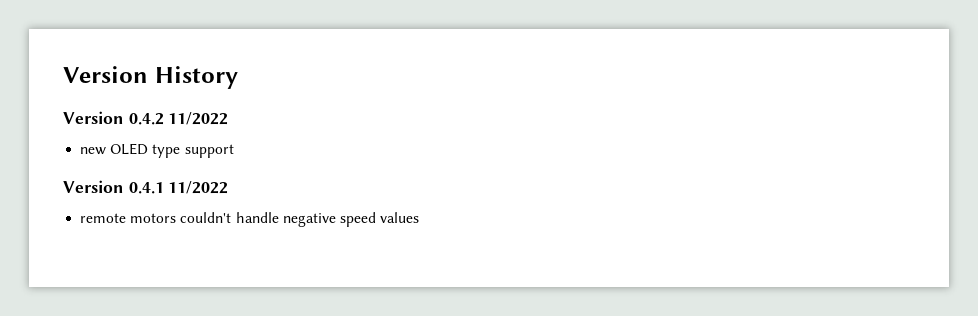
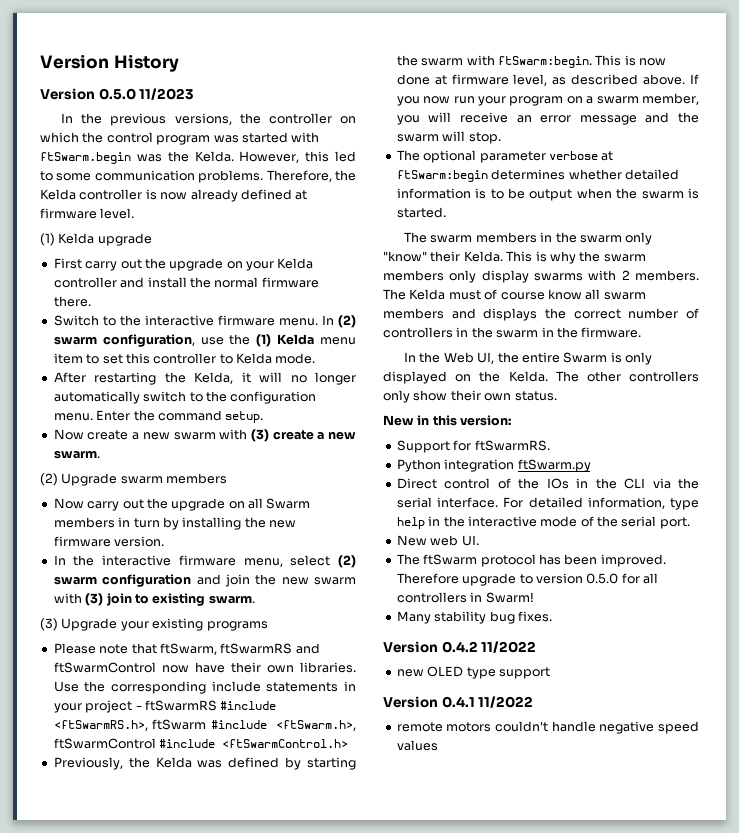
+ Version 0.5.0 11/2023
+ In the previous versions, the controller on which the control program was started with ftSwarm.begin was the Kelda. However, this led to some communication problems. Therefore, the Kelda controller is now already defined at firmware level.
+ (1) Kelda upgrade
+ First carry out the upgrade on your Kelda controller and install the normal firmware there.
+ Switch to the interactive firmware menu. In (2) swarm configuration, use the (1) Kelda menu item to set this controller to Kelda mode.
+ After restarting the Kelda, it will no longer automatically switch to the configuration menu. Enter the command setup.
+ Now create a new swarm with (3) create a new swarm.
+ (2) Upgrade swarm members
+ Now carry out the upgrade on all Swarm members in turn by installing the new firmware version.
+ In the interactive firmware menu, select (2) swarm configuration and join the new swarm with (3) join to existing swarm.
+ (3) Upgrade your existing programs
+ Please note that ftSwarm, ftSwarmRS and ftSwarmControl now have their own libraries. Use the corresponding include statements in your project - ftSwarmRS #include <ftSwarmRS.h>, ftSwarm #include <ftSwarm.h>, ftSwarmControl #include <ftSwarmControl.h>
+ Previously, the Kelda was defined by starting the swarm with ftSwarm:begin. This is now done at firmware level, as described above. If you now run your program on a swarm member, you will receive an error message and the swarm will stop.
+ The optional parameter verbose at ftSwarm:begin determines whether detailed information is to be output when the swarm is started.
+ The swarm members in the swarm only "know" their Kelda. This is why the swarm members only display swarms with 2 members. The Kelda must of course know all swarm members and displays the correct number of controllers in the swarm in the firmware.
+ In the Web UI, the entire Swarm is only displayed on the Kelda. The other controllers only show their own status.
+ New in this version:
+ Support for ftSwarmRS.
+ Python integration ftSwarm.py
+ Direct control of the IOs in the CLI via the serial interface. For detailed information, type help in the interactive mode of the serial port.
+ New web UI.
+ The ftSwarm protocol has been improved. Therefore upgrade to version 0.5.0 for all controllers in Swarm!
+ Many stability bug fixes.

